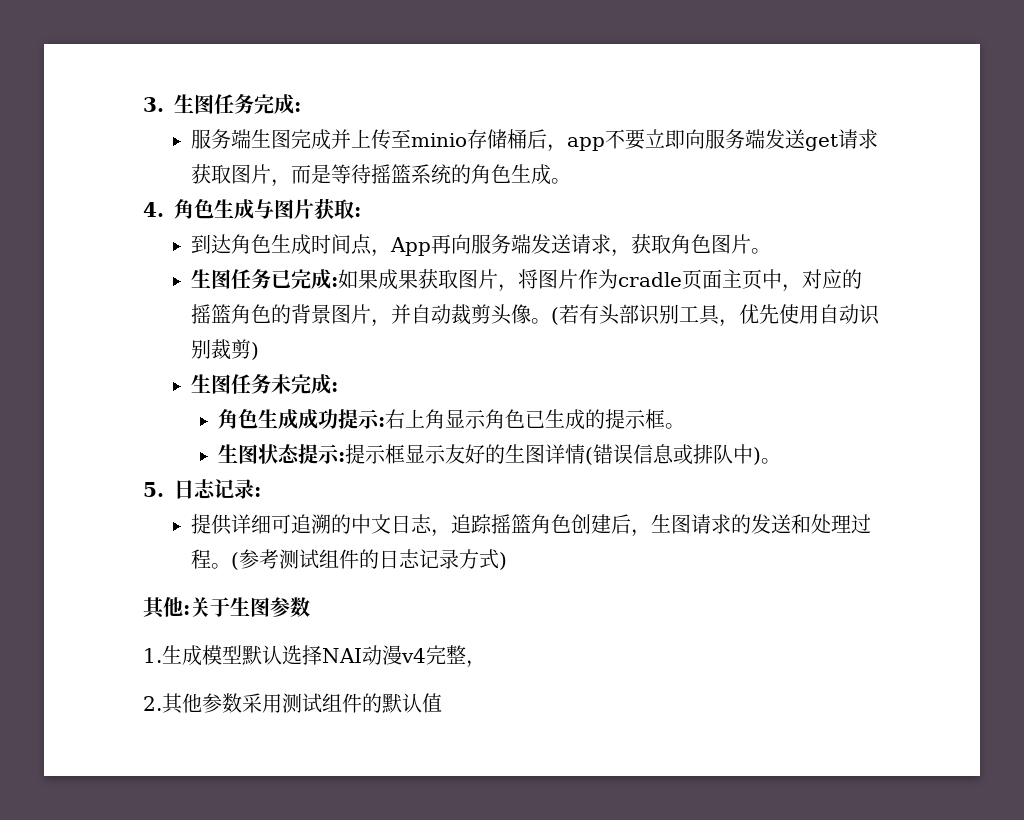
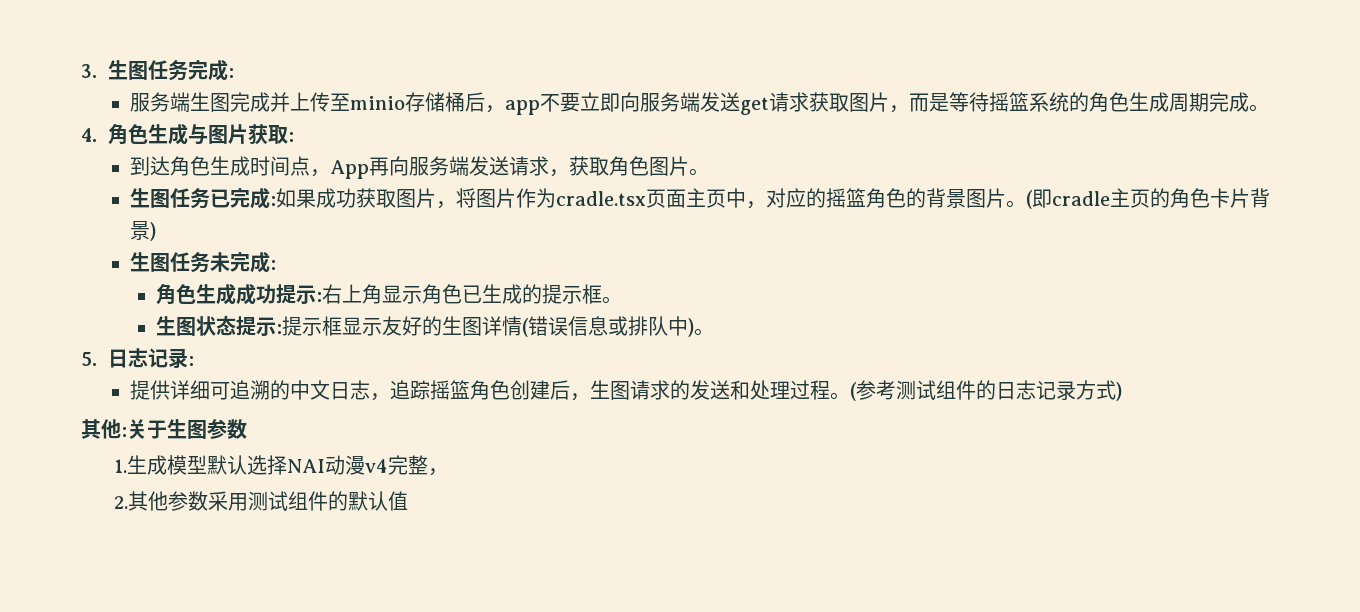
- 服务端生图完成并上传至minio存储桶后，app不要立即向服务端发送get请求获取图片，而是等待摇篮系统的角色生成。
+ 服务端生图完成并上传至minio存储桶后，app不要立即向服务端发送get请求获取图片，而是等待摇篮系统的角色生成周期完成。
- 生图任务已完成:如果成果获取图片，将图片作为cradle页面主页中，对应的摇篮角色的背景图片，并自动裁剪头像。(若有头部识别工具，优先使用自动识别裁剪)
+ 生图任务已完成:如果成功获取图片，将图片作为cradle.tsx页面主页中，对应的摇篮角色的背景图片。(即cradle主页的角色卡片背景)

